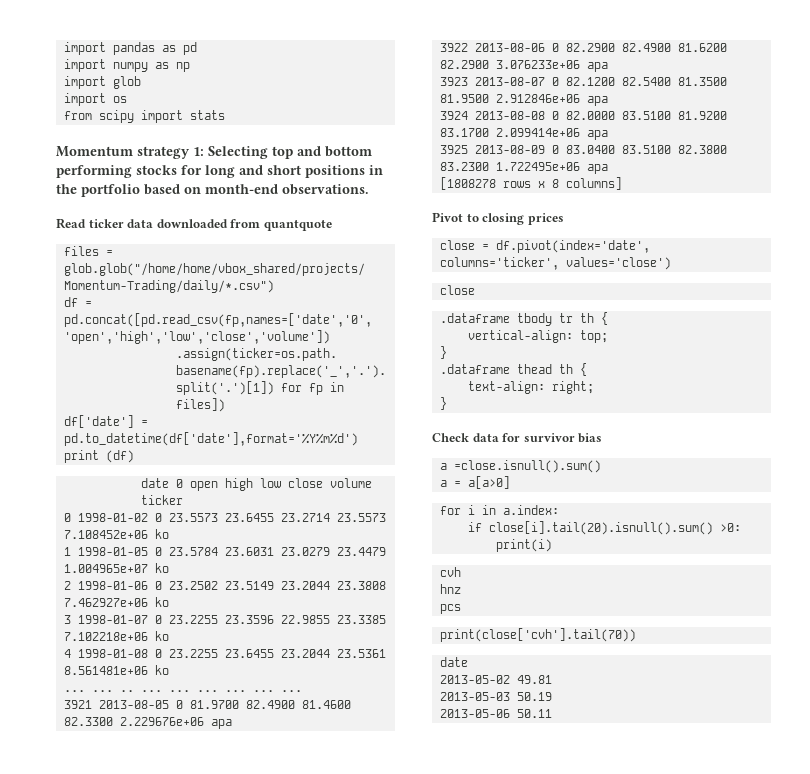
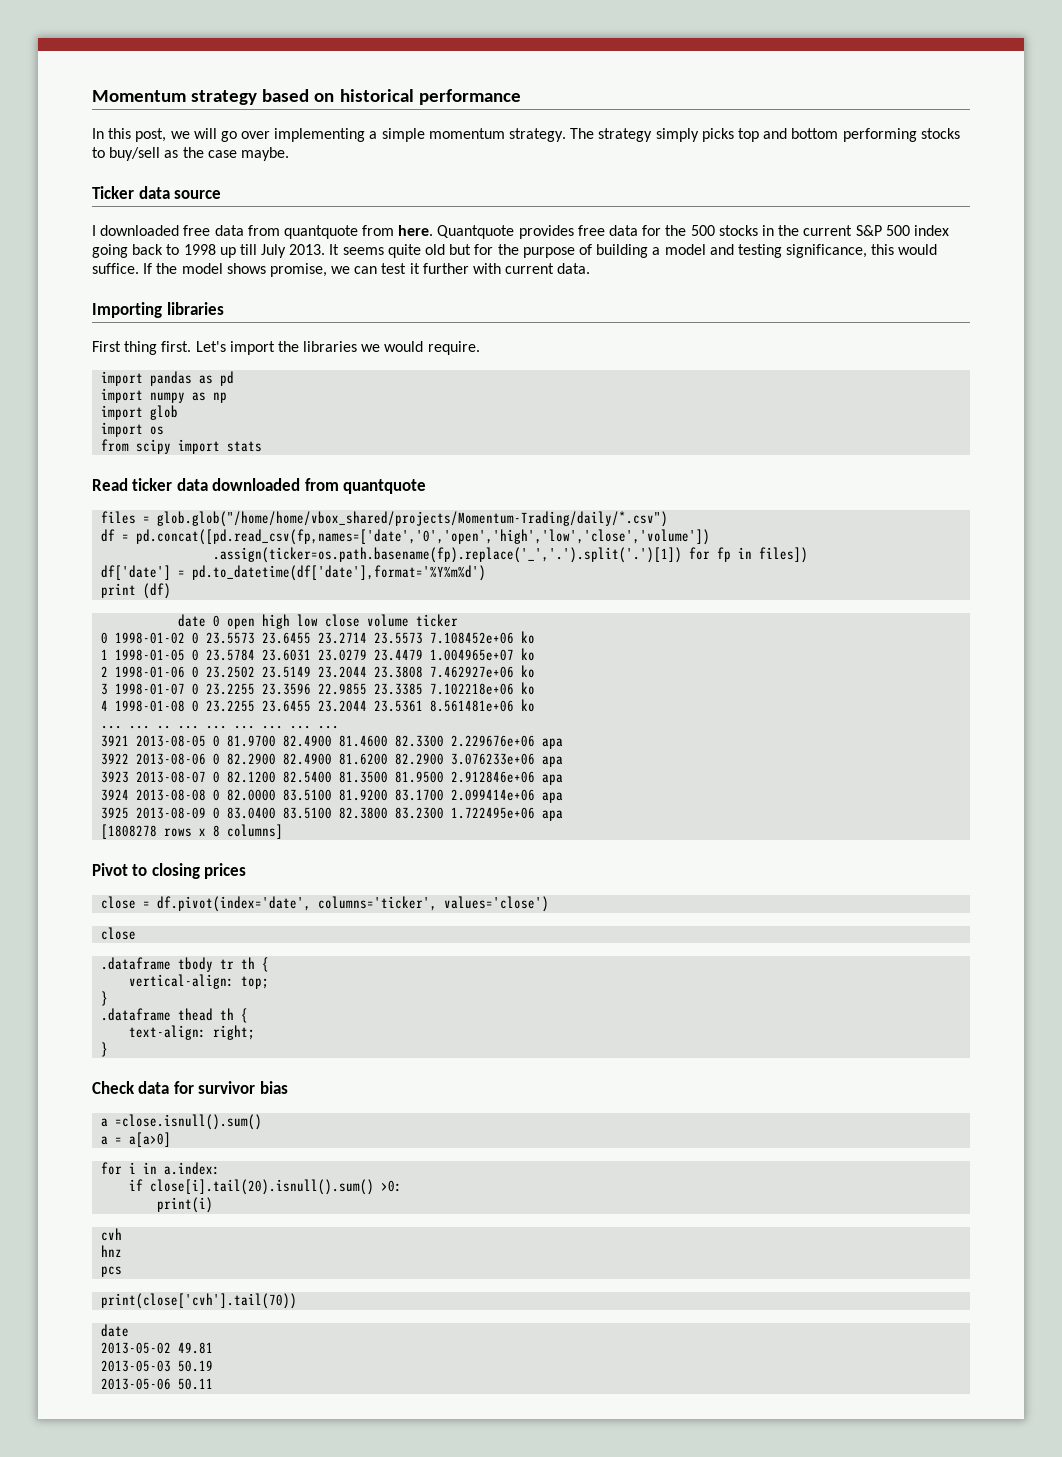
+ Momentum strategy based on historical performance
+ In this post, we will go over implementing a simple momentum strategy. The strategy simply picks top and bottom performing stocks to buy/sell as the case maybe.
+ Ticker data source
+ I downloaded free data from quantquote from here. Quantquote provides free data for the 500 stocks in the current S&P 500 index going back to 1998 up till July 2013. It seems quite old but for the purpose of building a model and testing significance, this would suffice. If the model shows promise, we can test it further with current data.
+ Importing libraries
+ First thing first. Let's import the libraries we would require.
- Momentum strategy 1: Selecting top and bottom performing stocks for long and short positions in the portfolio based on month-end observations.

